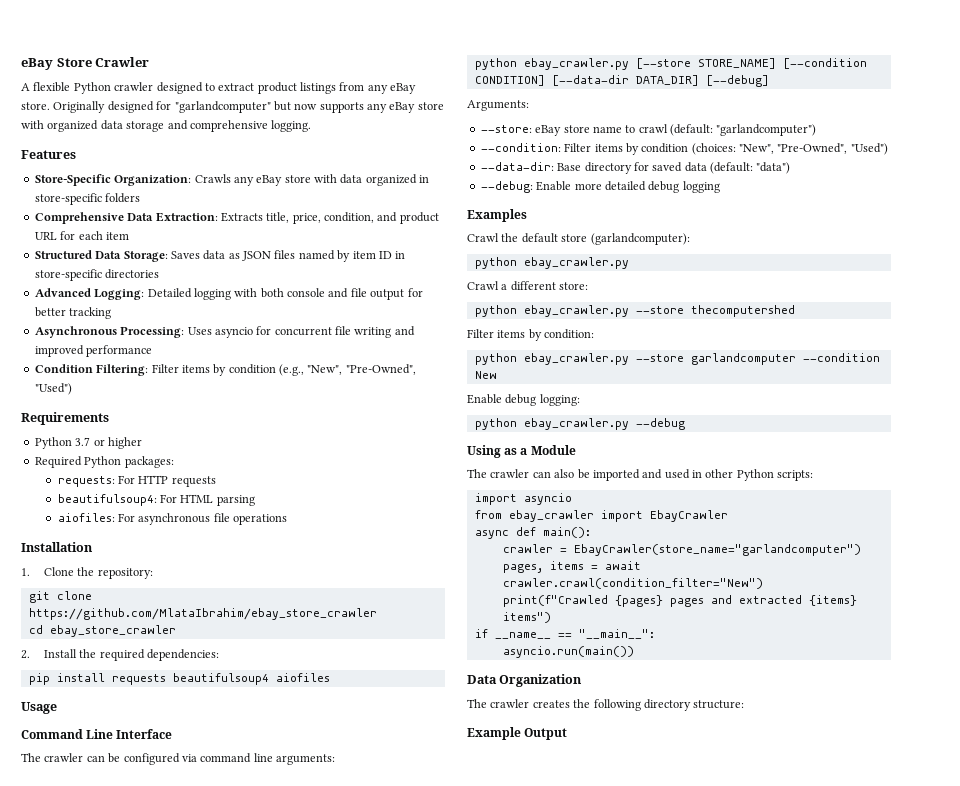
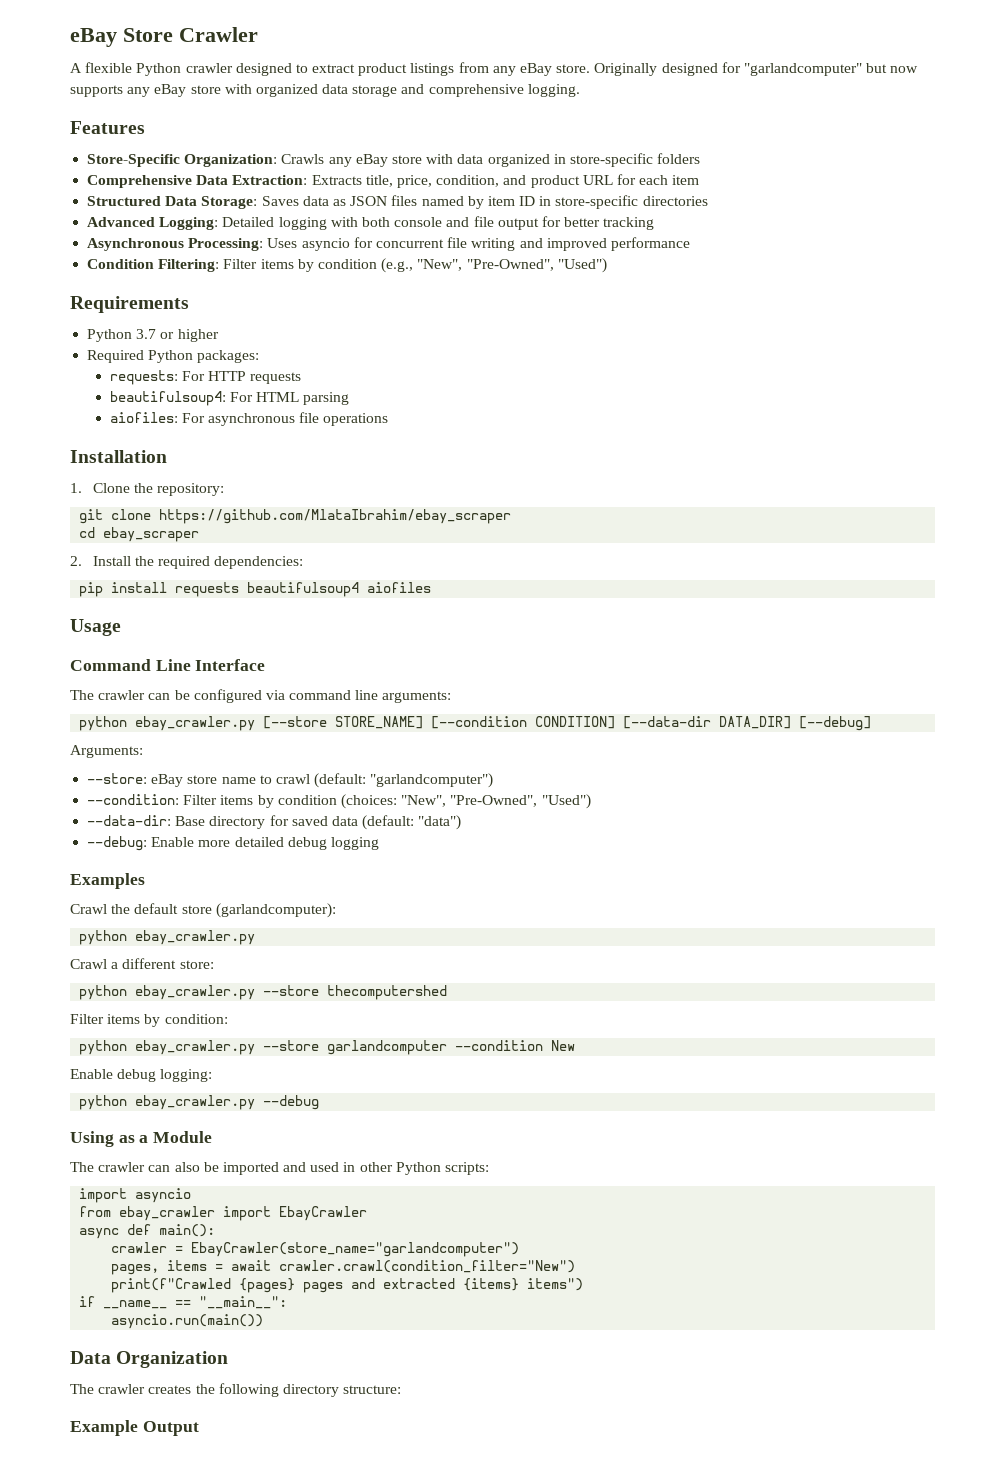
- git clone https://github.com/MlataIbrahim/ebay_store_crawler
+ git clone https://github.com/MlataIbrahim/ebay_scraper
- cd ebay_store_crawler
+ cd ebay_scraper

